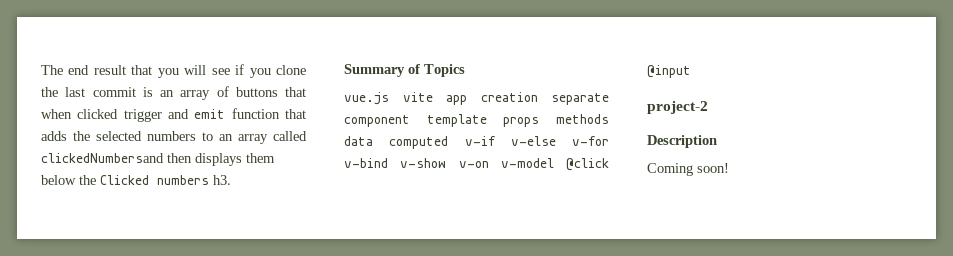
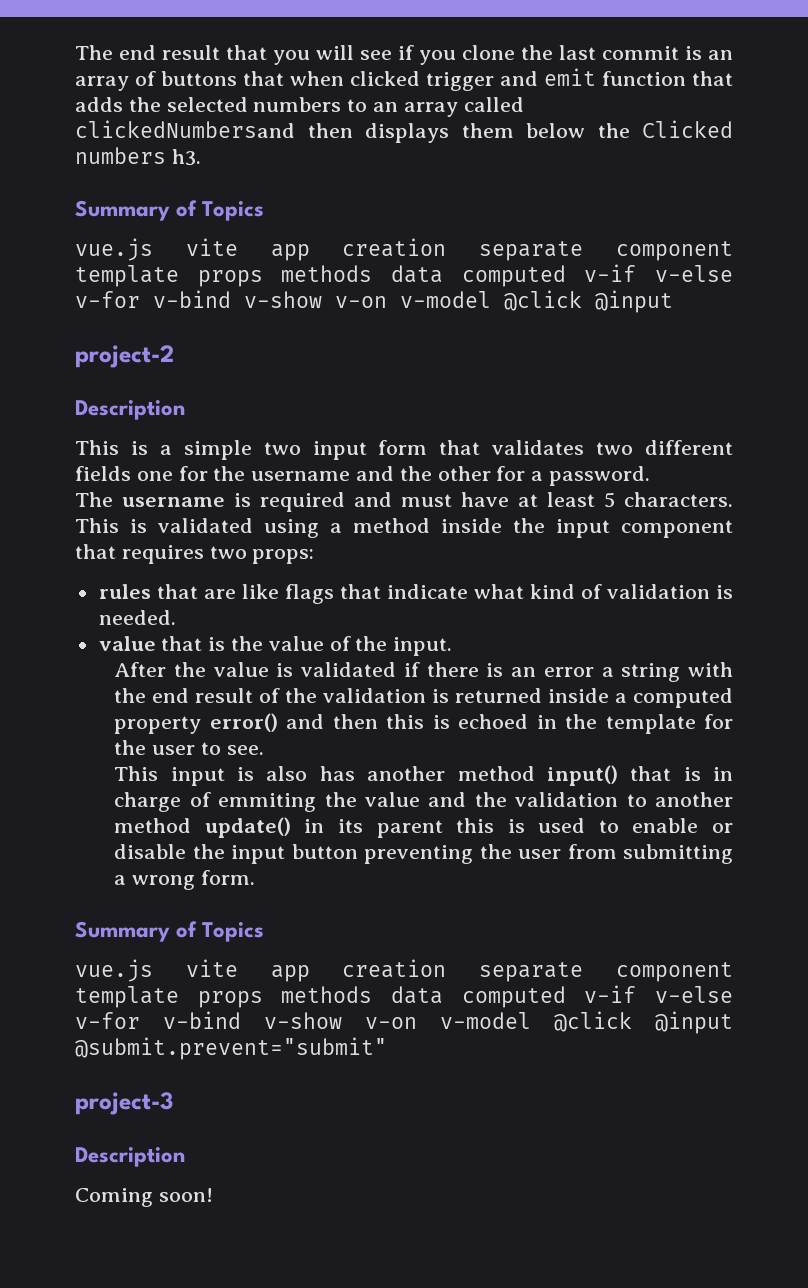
+ This is a simple two input form that validates two different fields one for the username and the other for a password.
+ The username is required and must have at least 5 characters. This is validated using a method inside the input component that requires two props:
+ rules that are like flags that indicate what kind of validation is needed.
+ value that is the value of the input.
+ After the value is validated if there is an error a string with the end result of the validation is returned inside a computed property error() and then this is echoed in the template for the user to see.
+ This input is also has another method input() that is in charge of emmiting the value and the validation to another method update() in its parent this is used to enable or disable the input button preventing the user from submitting a wrong form.
+ Summary of Topics
+ vue.js vite app creation separate component template props methods data computed v-if v-else v-for v-bind v-show v-on v-model @click @input @submit.prevent="submit"
+ project-3
+ Description

